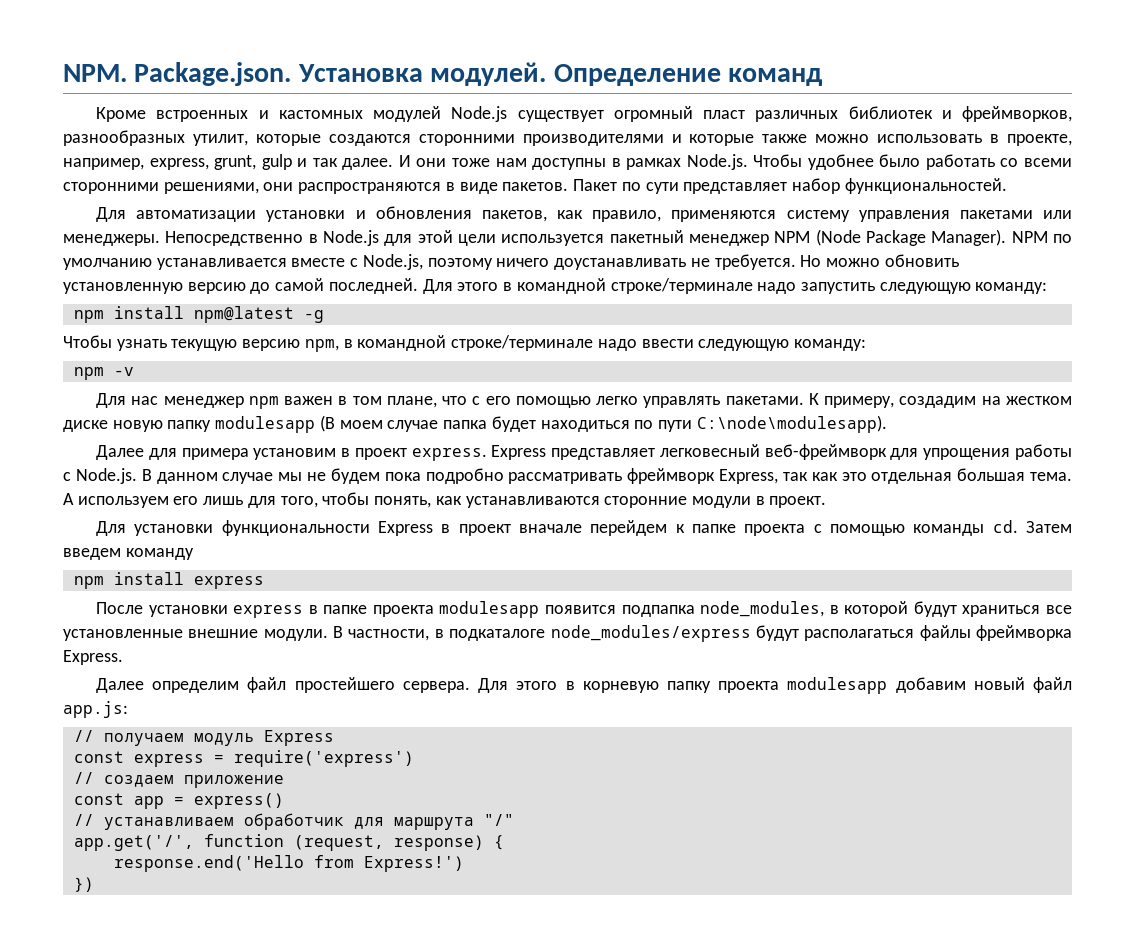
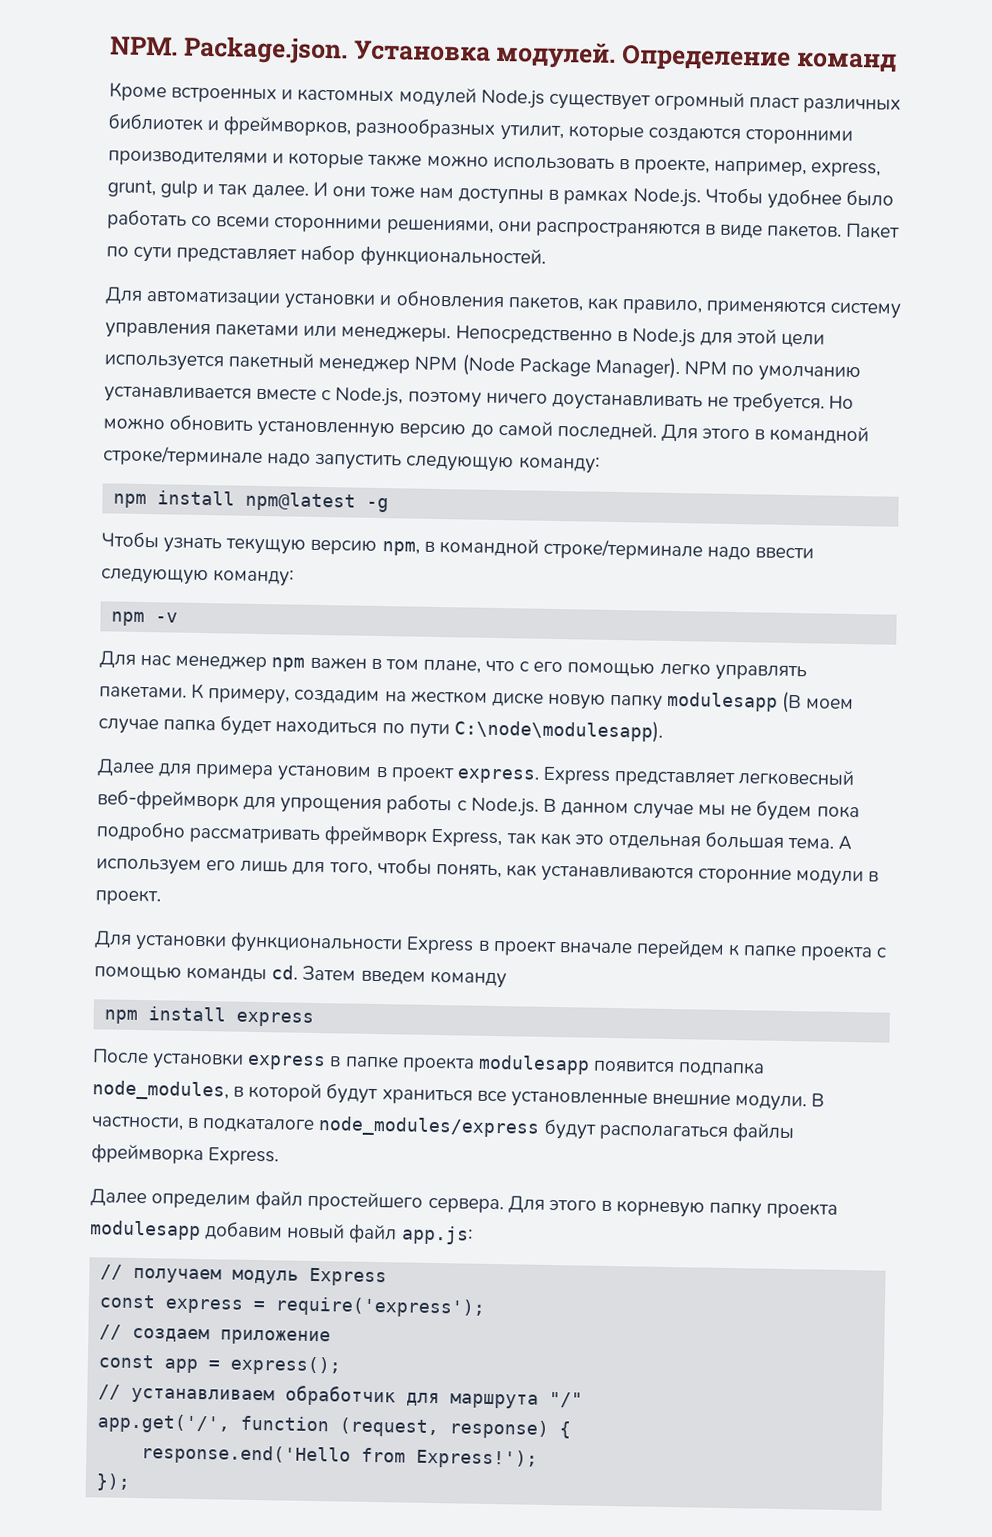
- const express = require('express')
+ const express = require('express');
- const app = express()
+ const app = express();
- response.end('Hello from Express!')
- })
+ response.end('Hello from Express!');
+ });

